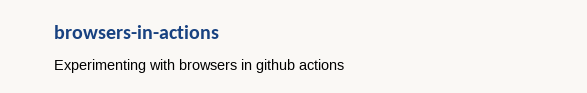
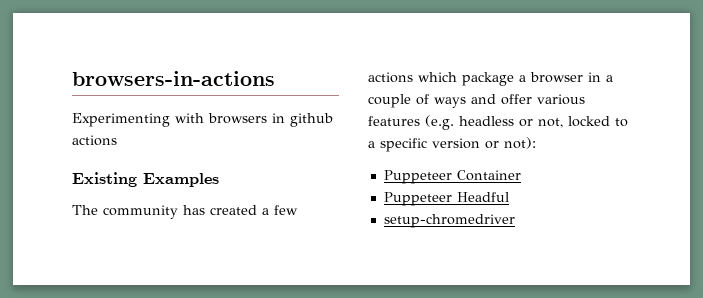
+ Existing Examples
+ The community has created a few actions which package a browser in a couple of ways and offer various features (e.g. headless or not, locked to a specific version or not):
+ Puppeteer Container
+ Puppeteer Headful
+ setup-chromedriver

